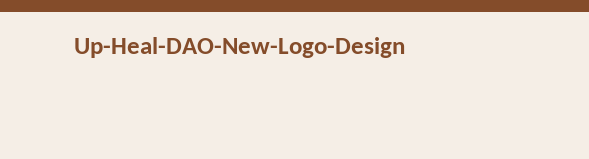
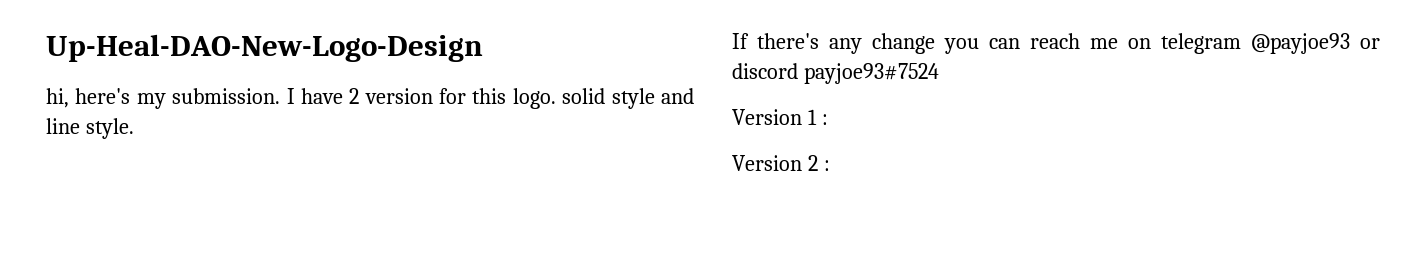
+ hi, here's my submission. I have 2 version for this logo. solid style and line style.
+ If there's any change you can reach me on telegram @payjoe93 or discord payjoe93#7524
+ Version 1 :
+ Version 2 :

